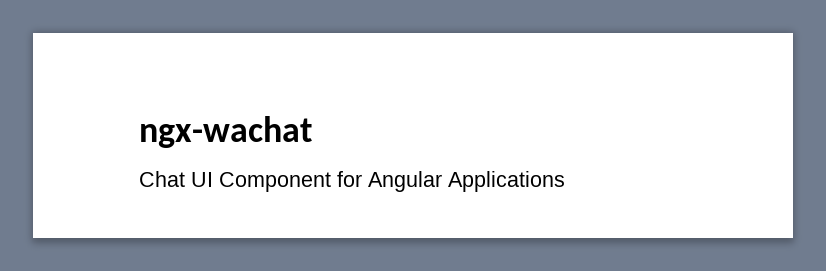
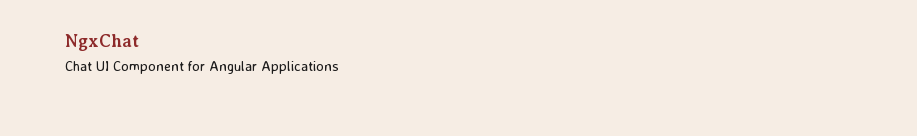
- ngx-wachat
+ NgxChat

